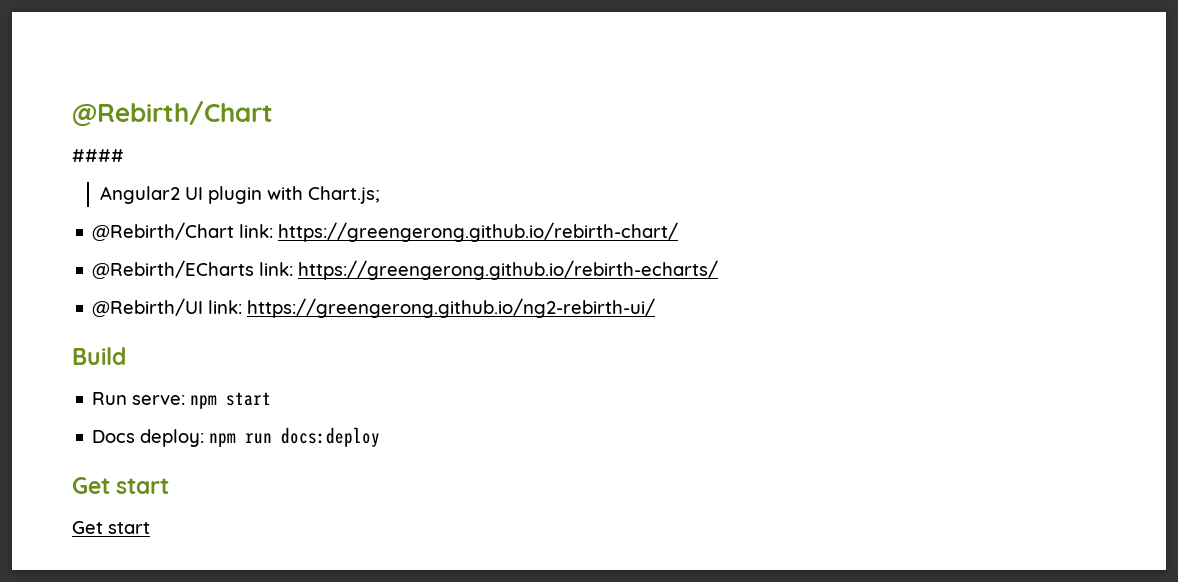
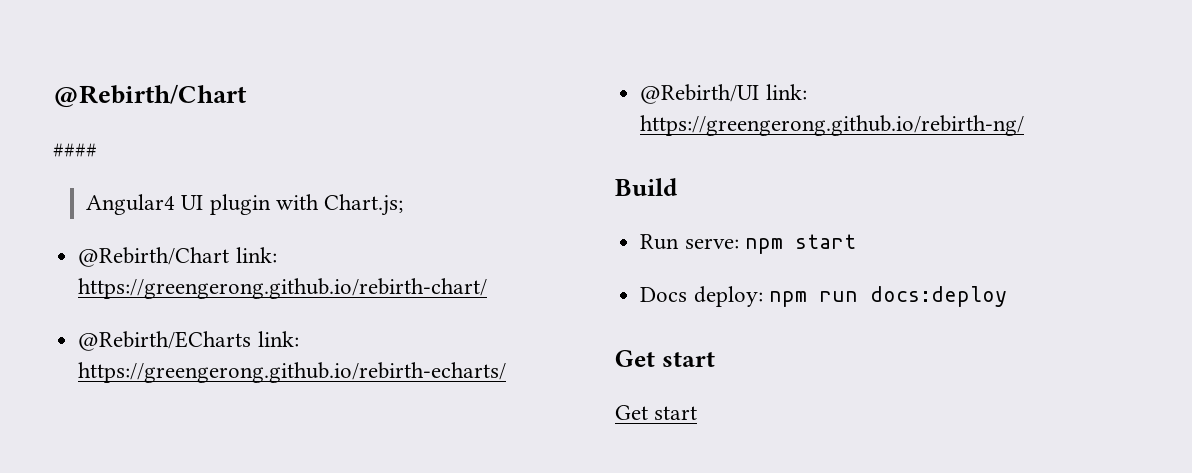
- Angular2 UI plugin with Chart.js;
+ Angular4 UI plugin with Chart.js;
- @Rebirth/UI link: https://greengerong.github.io/ng2-rebirth-ui/
+ @Rebirth/UI link: https://greengerong.github.io/rebirth-ng/

